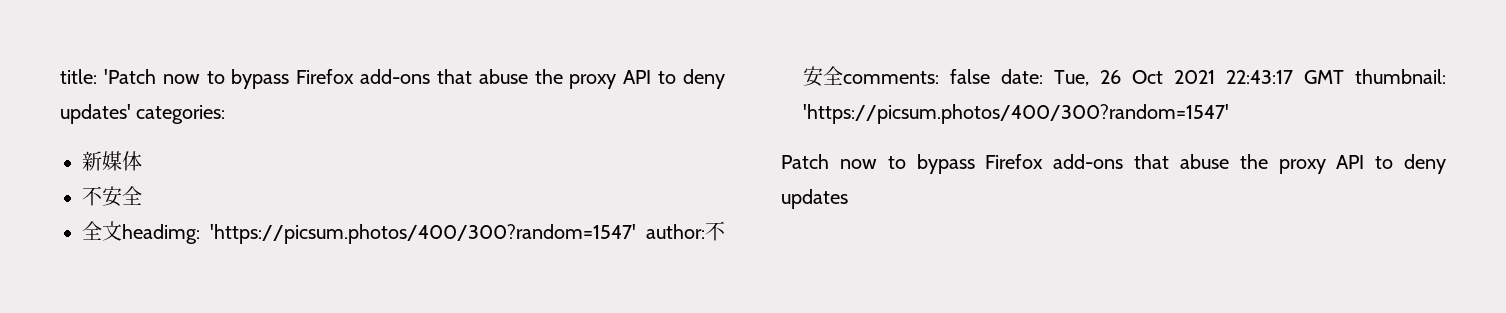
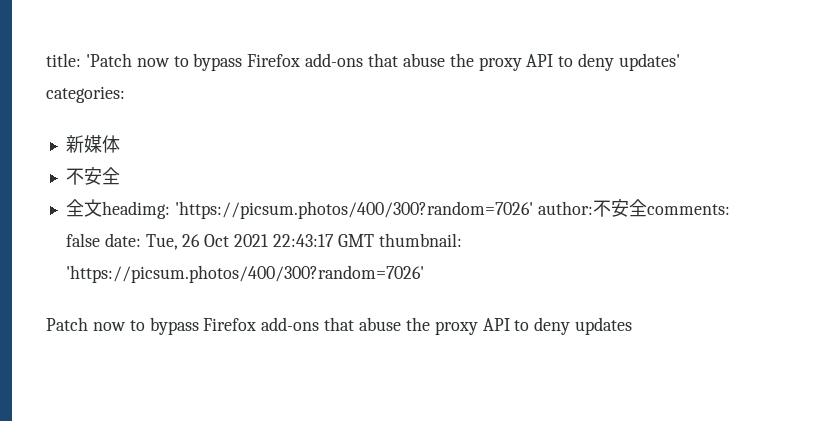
- 全文headimg: 'https://picsum.photos/400/300?random=1547' author:不安全comments: false date: Tue, 26 Oct 2021 22:43:17 GMT thumbnail: 'https://picsum.photos/400/300?random=1547'
+ 全文headimg: 'https://picsum.photos/400/300?random=7026' author:不安全comments: false date: Tue, 26 Oct 2021 22:43:17 GMT thumbnail: 'https://picsum.photos/400/300?random=7026'

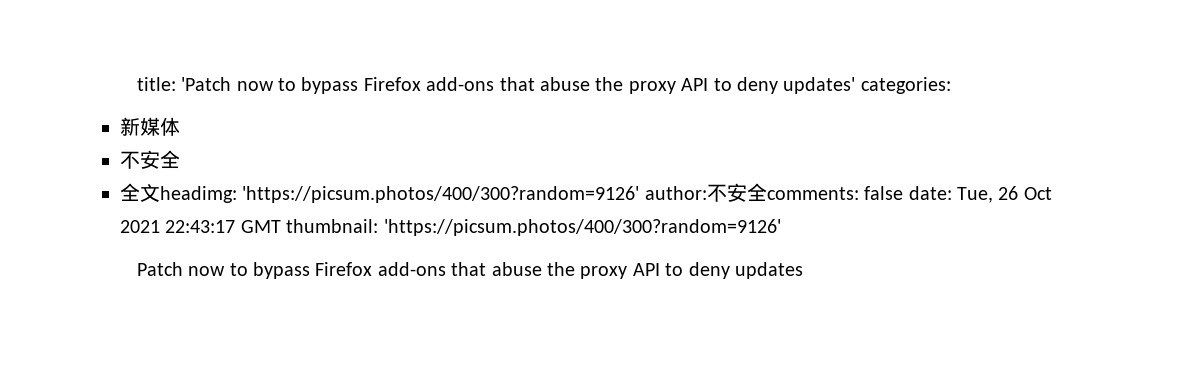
- 全文headimg: 'https://picsum.photos/400/300?random=7026' author:不安全comments: false date: Tue, 26 Oct 2021 22:43:17 GMT thumbnail: 'https://picsum.photos/400/300?random=7026'
+ 全文headimg: 'https://picsum.photos/400/300?random=9126' author:不安全comments: false date: Tue, 26 Oct 2021 22:43:17 GMT thumbnail: 'https://picsum.photos/400/300?random=9126'

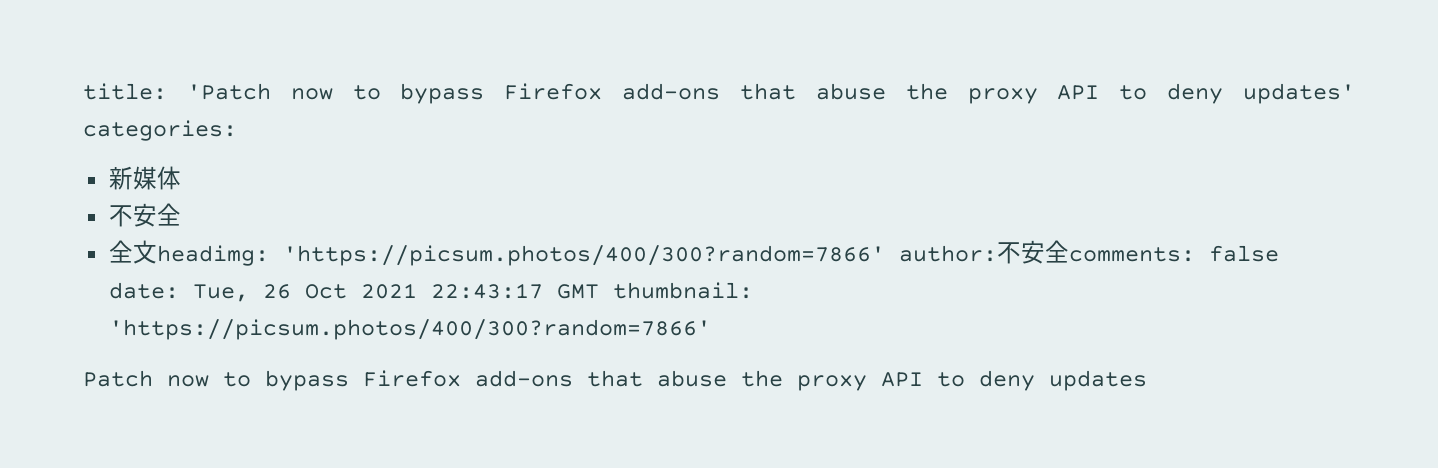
- 全文headimg: 'https://picsum.photos/400/300?random=9126' author:不安全comments: false date: Tue, 26 Oct 2021 22:43:17 GMT thumbnail: 'https://picsum.photos/400/300?random=9126'
+ 全文headimg: 'https://picsum.photos/400/300?random=7866' author:不安全comments: false date: Tue, 26 Oct 2021 22:43:17 GMT thumbnail: 'https://picsum.photos/400/300?random=7866'

